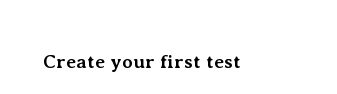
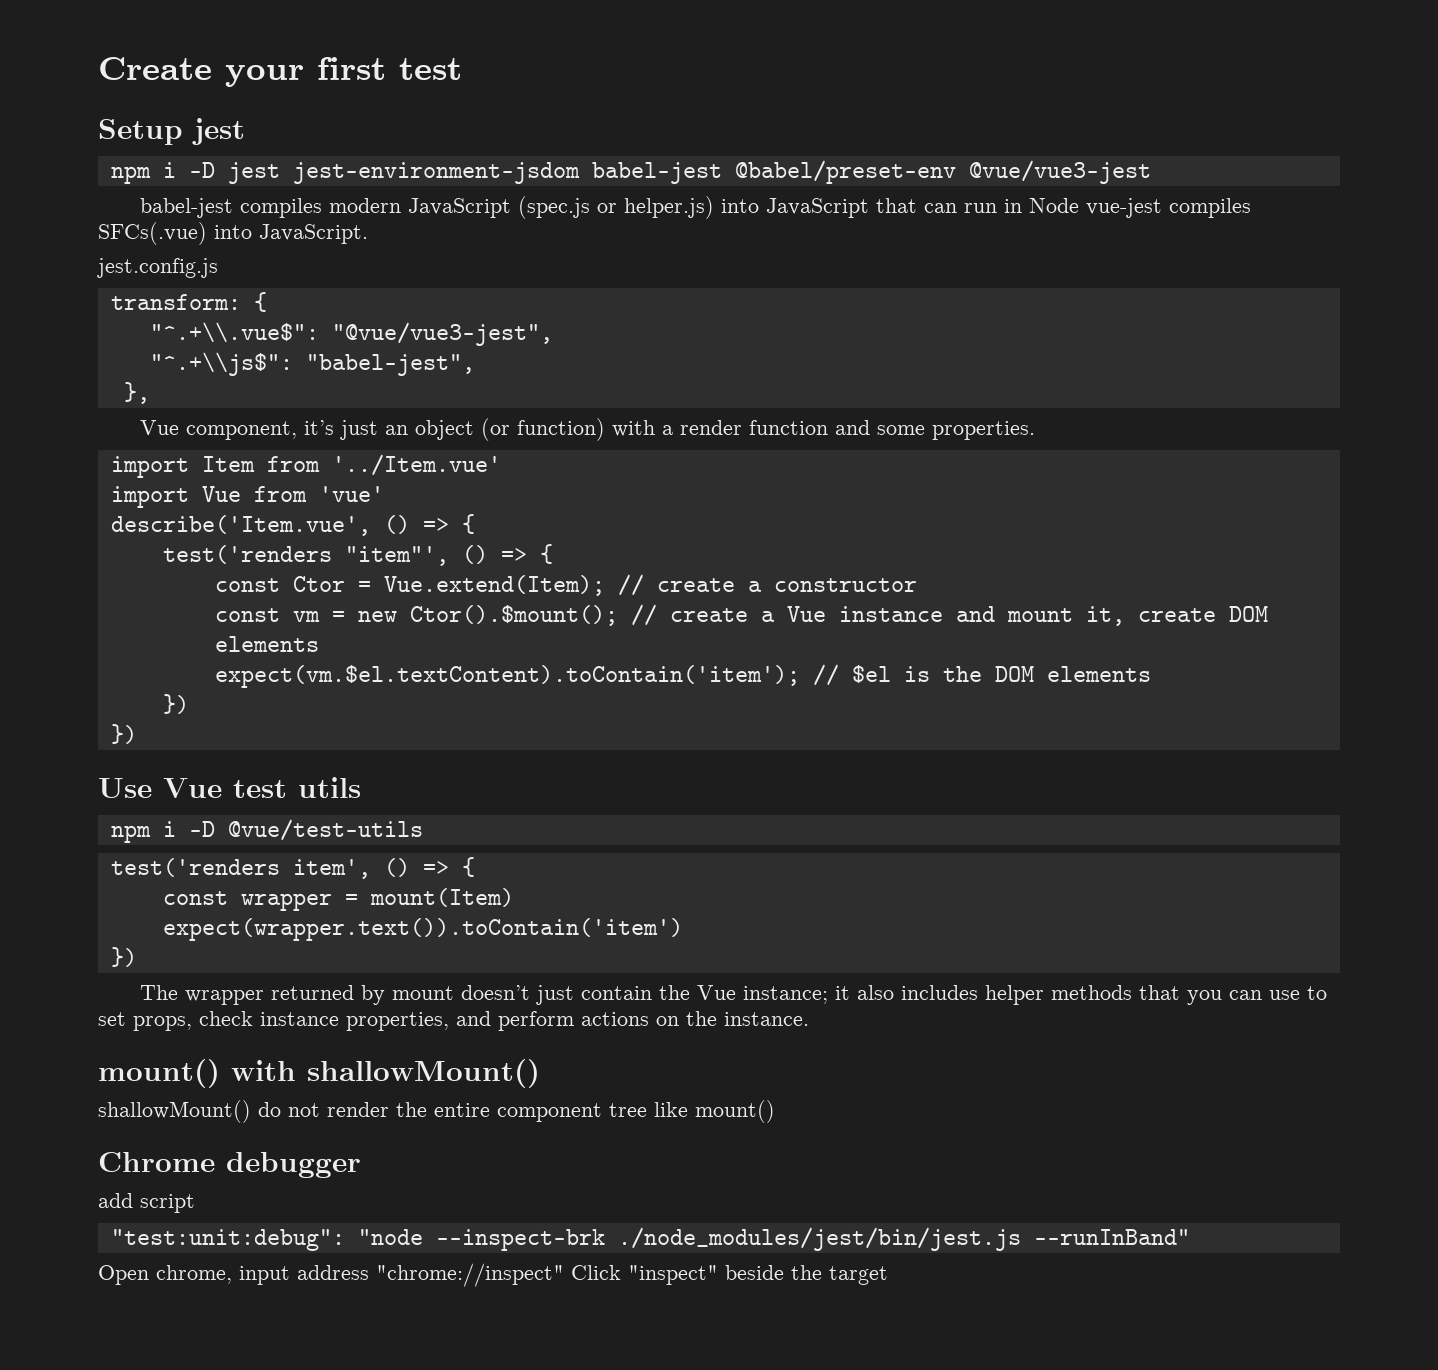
+ Setup jest
+ npm i -D jest jest-environment-jsdom babel-jest @babel/preset-env @vue/vue3-jest
+ babel-jest compiles modern JavaScript (spec.js or helper.js) into JavaScript that can run in Node vue-jest compiles SFCs(.vue) into JavaScript.
+ jest.config.js
+ transform: {
+ "^.+\\.vue$": "@vue/vue3-jest",
+ "^.+\\js$": "babel-jest",
+ },
+ Vue component, it’s just an object (or function) with a render function and some properties.
+ import Item from '../Item.vue'
+ import Vue from 'vue'
+ describe('Item.vue', () => {
+ test('renders "item"', () => {
+ const Ctor = Vue.extend(Item); // create a constructor
+ const vm = new Ctor().$mount(); // create a Vue instance and mount it, create DOM elements
+ expect(vm.$el.textContent).toContain('item'); // $el is the DOM elements
+ })
+ })
+ Use Vue test utils
+ npm i -D @vue/test-utils
+ test('renders item', () => {
+ const wrapper = mount(Item)
+ expect(wrapper.text()).toContain('item')
+ })
+ The wrapper returned by mount doesn’t just contain the Vue instance; it also includes helper methods that you can use to set props, check instance properties, and perform actions on the instance.
+ mount() with shallowMount()
+ shallowMount() do not render the entire component tree like mount()
+ Chrome debugger
+ add script
+ "test:unit:debug": "node --inspect-brk ./node_modules/jest/bin/jest.js --runInBand"
+ Open chrome, input address "chrome://inspect" Click "inspect" beside the target

